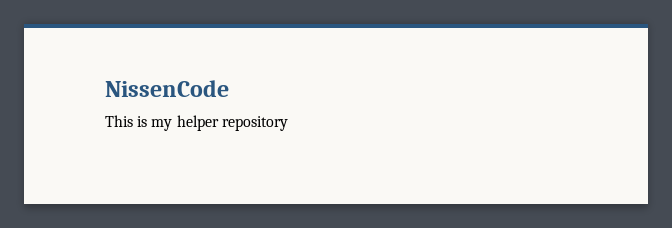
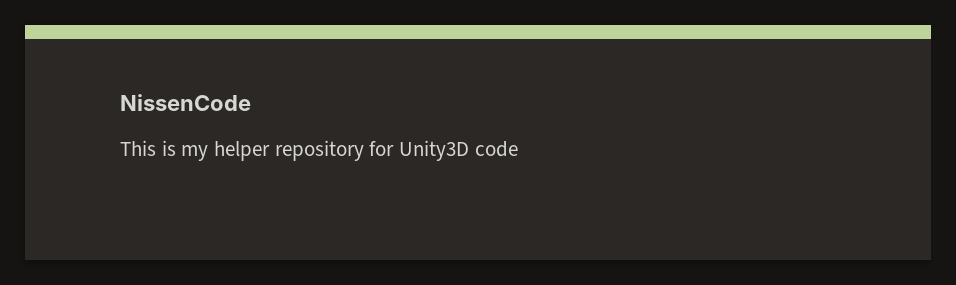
- This is my helper repository
+ This is my helper repository for Unity3D code

